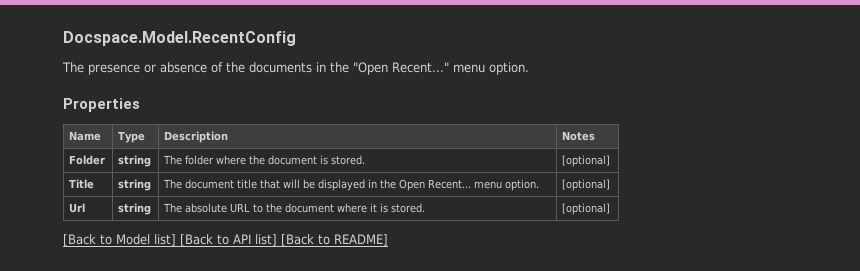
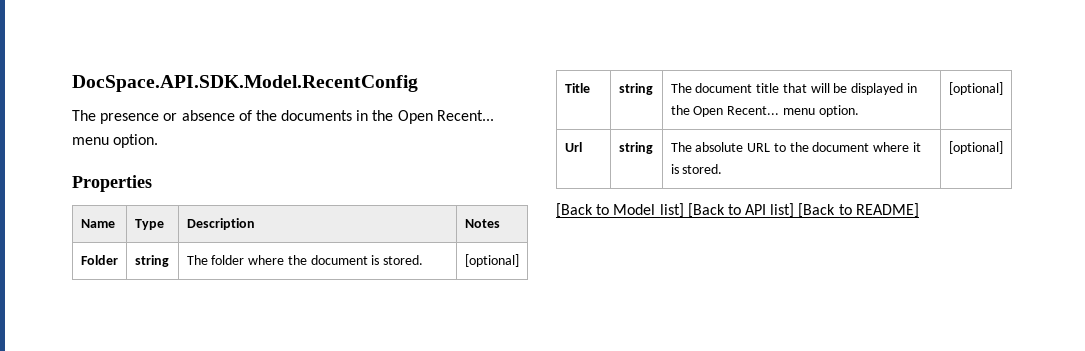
- Docspace.Model.RecentConfig
+ DocSpace.API.SDK.Model.RecentConfig
- The presence or absence of the documents in the "Open Recent..." menu option.
+ The presence or absence of the documents in the Open Recent... menu option.

